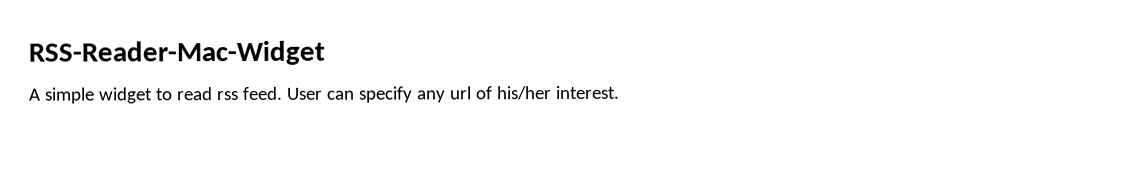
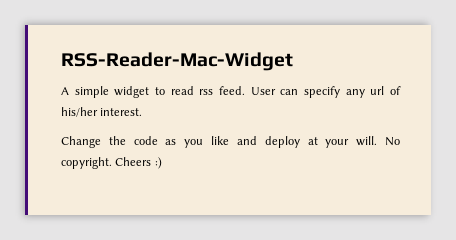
+ Change the code as you like and deploy at your will. No copyright. Cheers :)

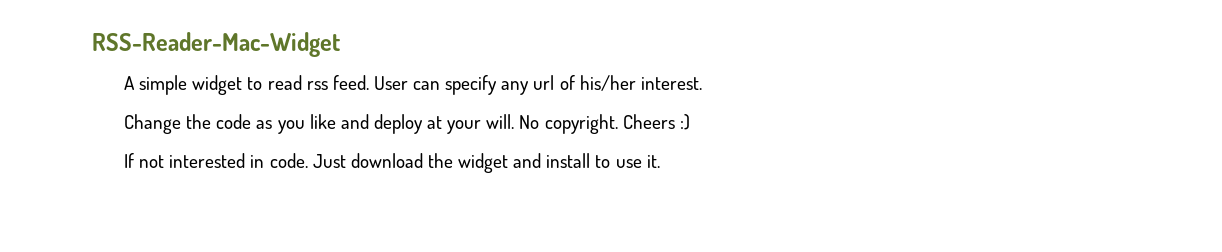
+ If not interested in code. Just download the widget and install to use it.

